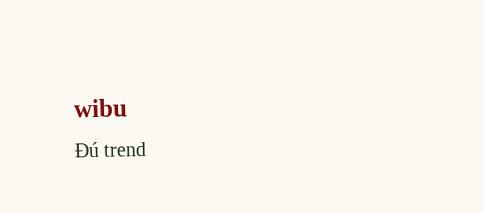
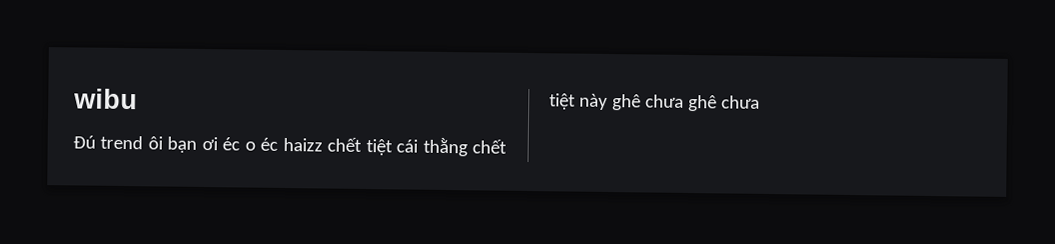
- Đú trend
+ Đú trend ôi bạn ơi éc o éc haizz chết tiệt cái thằng chết tiệt này ghê chưa ghê chưa

